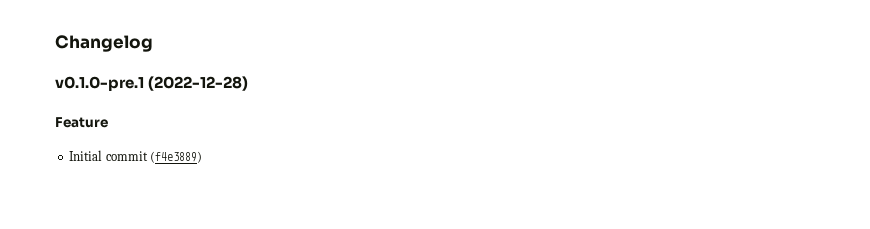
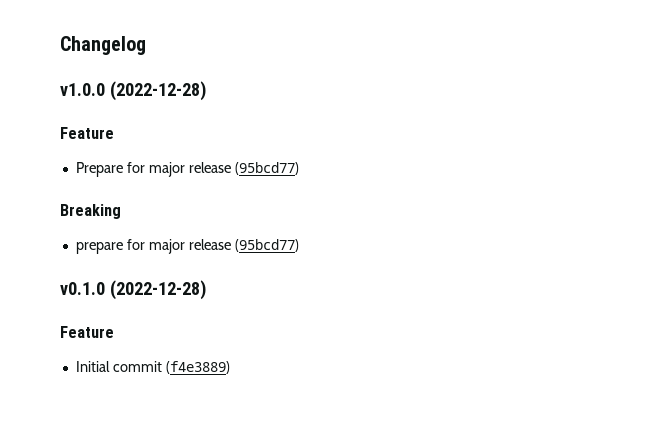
- v0.1.0-pre.1 (2022-12-28)
+ v1.0.0 (2022-12-28)
+ Feature
+ Prepare for major release (95bcd77)
+ Breaking
+ prepare for major release (95bcd77)
+ v0.1.0 (2022-12-28)

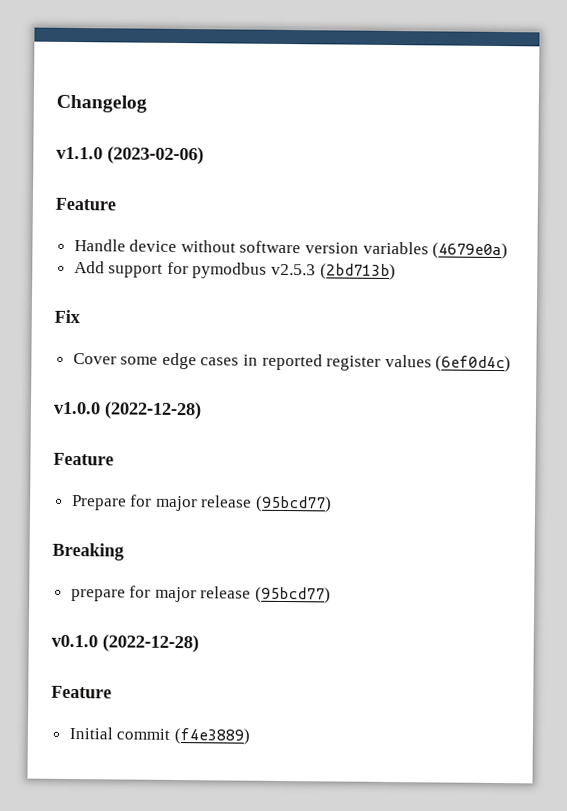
+ v1.1.0 (2023-02-06)
+ Feature
+ Handle device without software version variables (4679e0a)
+ Add support for pymodbus v2.5.3 (2bd713b)
+ Fix
+ Cover some edge cases in reported register values (6ef0d4c)

